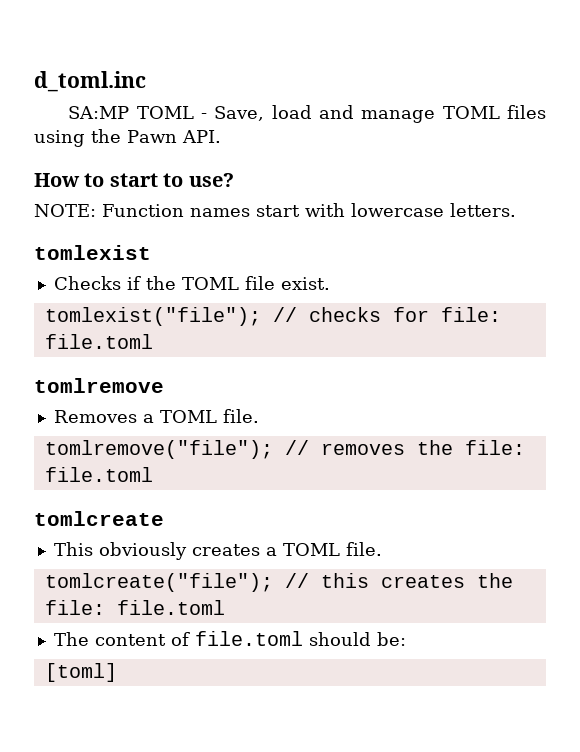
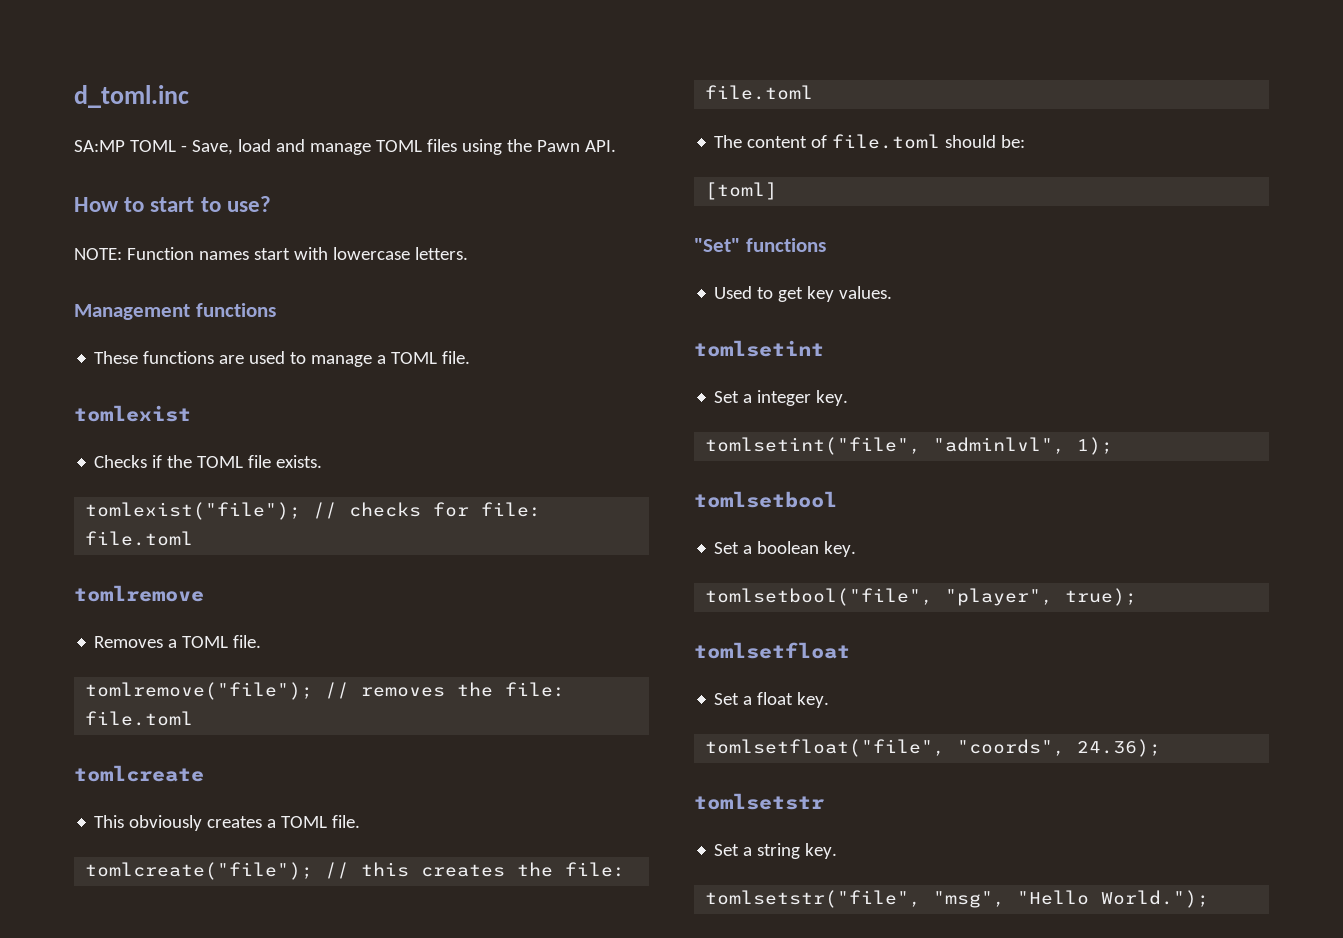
+ Management functions
+ These functions are used to manage a TOML file.
- Checks if the TOML file exist.
+ Checks if the TOML file exists.
+ "Set" functions
+ Used to get key values.
+ tomlsetint
+ Set a integer key.
+ tomlsetint("file", "adminlvl", 1);
+ tomlsetbool
+ Set a boolean key.
+ tomlsetbool("file", "player", true);
+ tomlsetfloat
+ Set a float key.
+ tomlsetfloat("file", "coords", 24.36);
+ tomlsetstr
+ Set a string key.
+ tomlsetstr("file", "msg", "Hello World.");

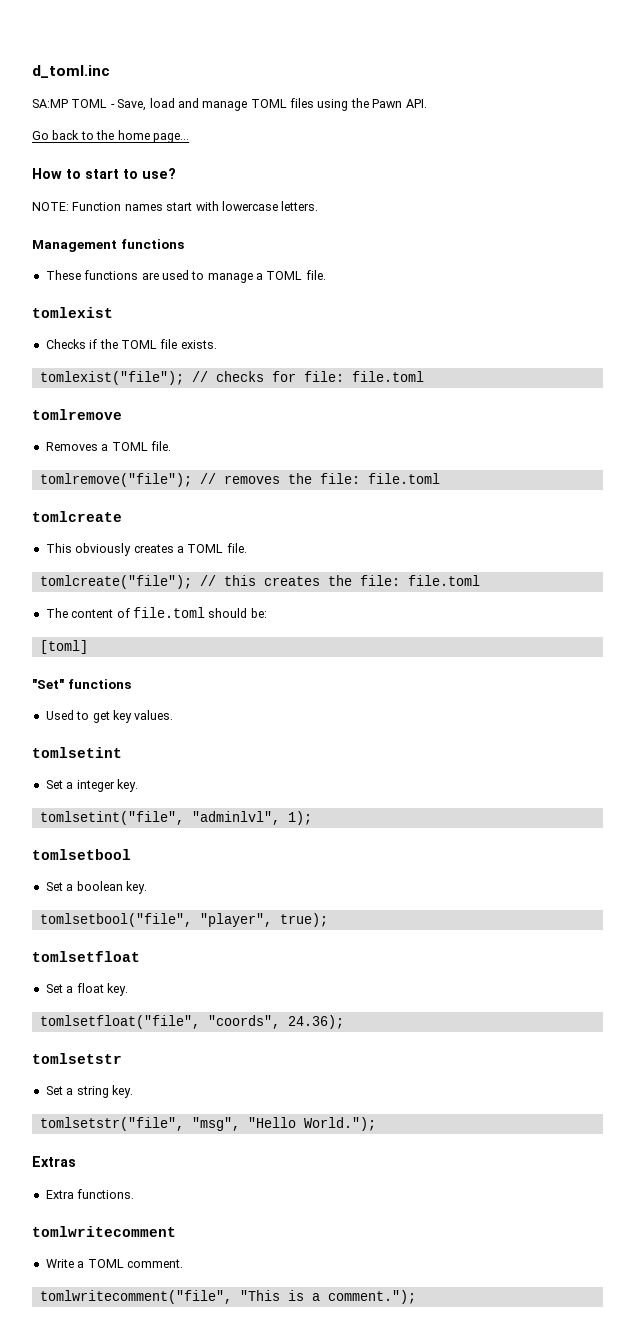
+ Go back to the home page...
+ Extras
+ Extra functions.
+ tomlwritecomment
+ Write a TOML comment.
+ tomlwritecomment("file", "This is a comment.");

